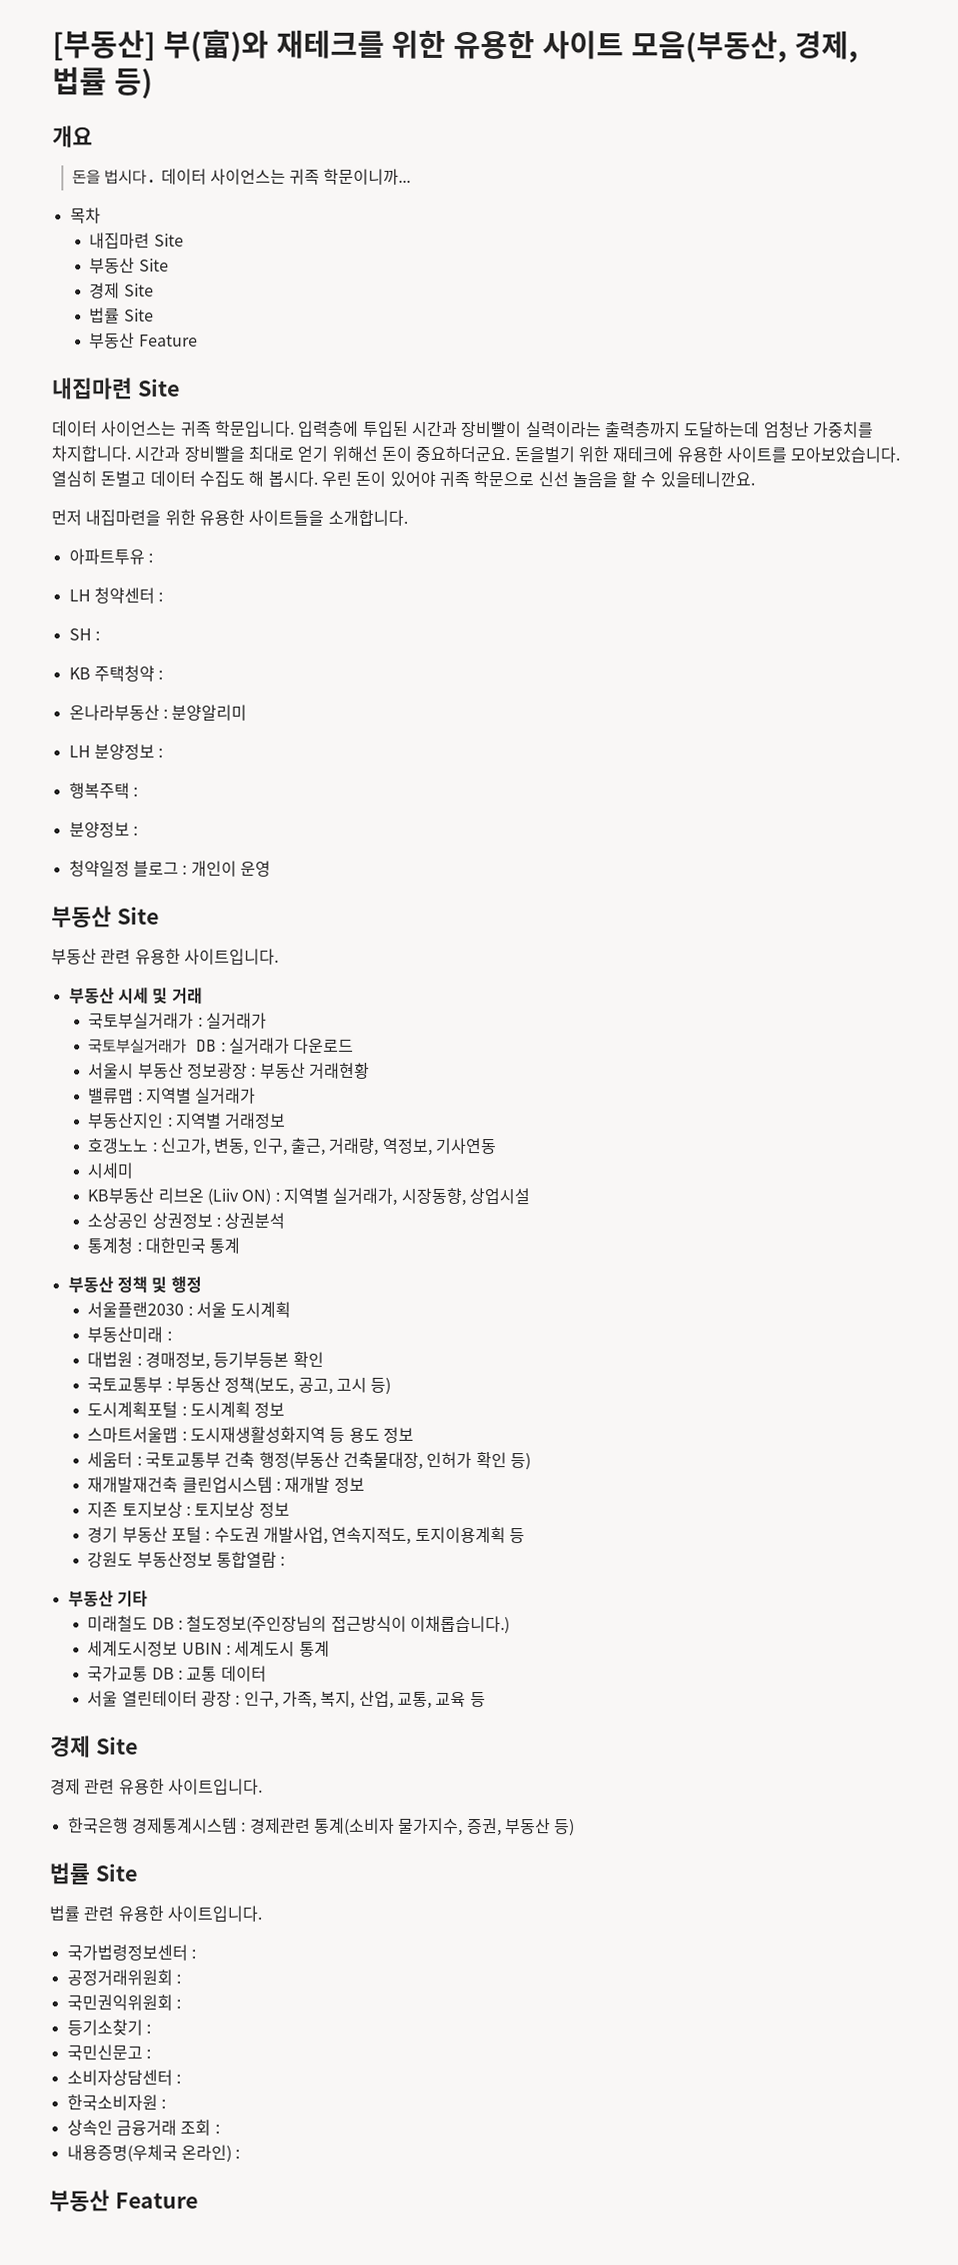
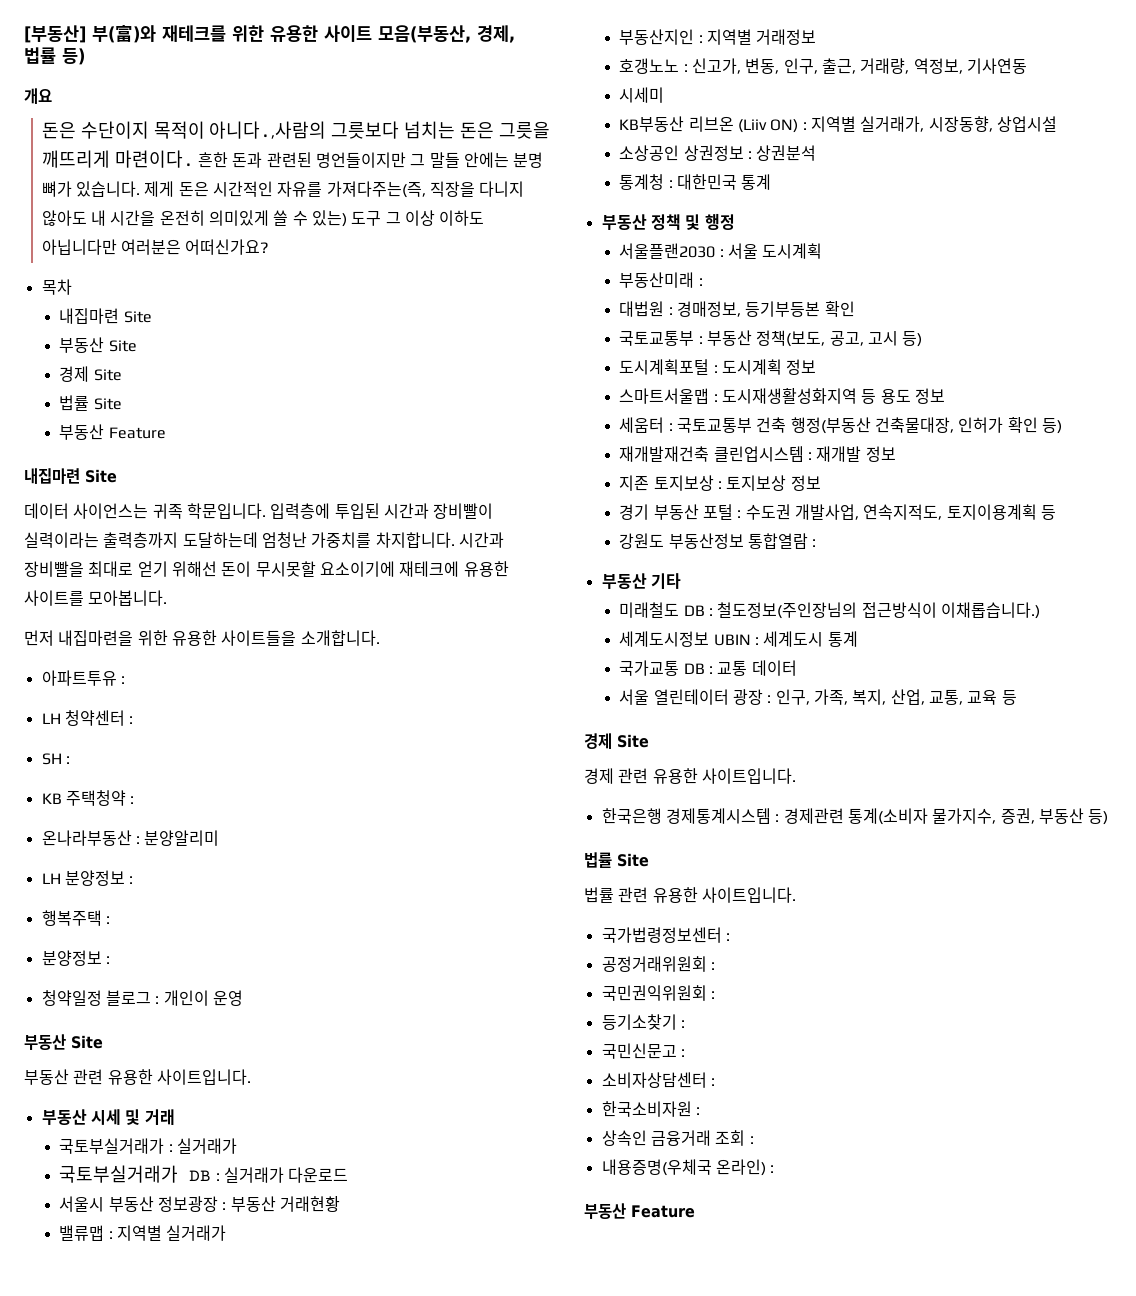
- 돈을 법시다. 데이터 사이언스는 귀족 학문이니까...
+ 돈은 수단이지 목적이 아니다.,사람의 그릇보다 넘치는 돈은 그릇을 깨뜨리게 마련이다. 흔한 돈과 관련된 명언들이지만 그 말들 안에는 분명 뼈가 있습니다. 제게 돈은 시간적인 자유를 가져다주는(즉, 직장을 다니지 않아도 내 시간을 온전히 의미있게 쓸 수 있는) 도구 그 이상 이하도 아닙니다만 여러분은 어떠신가요?
- 시간과 장비빨을 최대로 얻기 위해선 돈이 중요하더군요. 돈을벌기 위한 재테크에 유용한 사이트를 모아보았습니다. 열심히 돈벌고 데이터 수집도 해 봅시다. 우린 돈이 있어야 귀족 학문으로 신선 놀음을 할 수 있을테니깐요.
+ 시간과 장비빨을 최대로 얻기 위해선 돈이 무시못할 요소이기에 재테크에 유용한 사이트를 모아봅니다.

